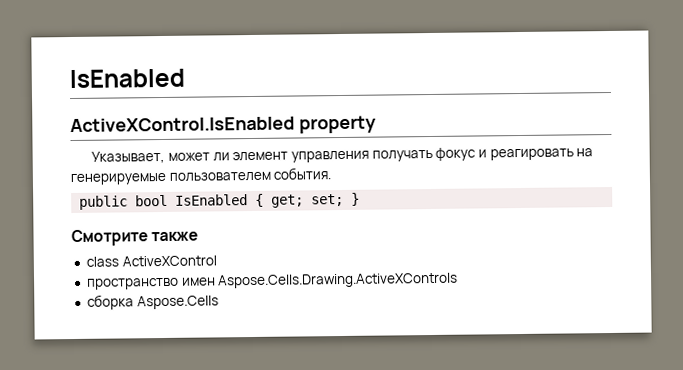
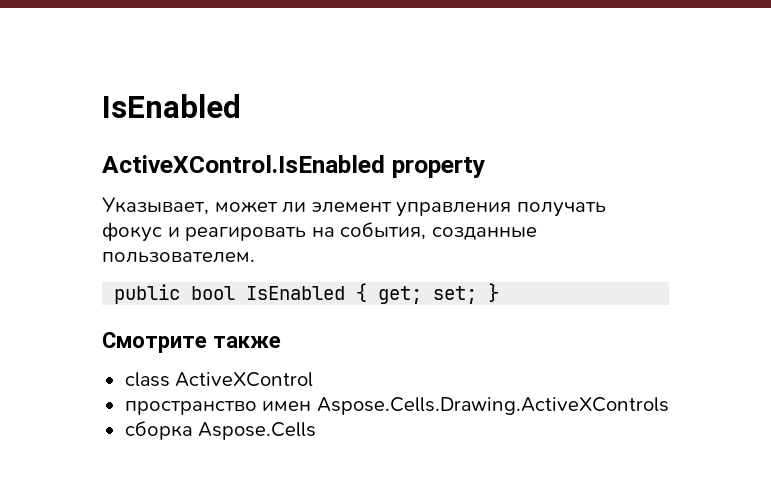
- Указывает, может ли элемент управления получать фокус и реагировать на генерируемые пользователем события.
+ Указывает, может ли элемент управления получать фокус и реагировать на события, созданные пользователем.

